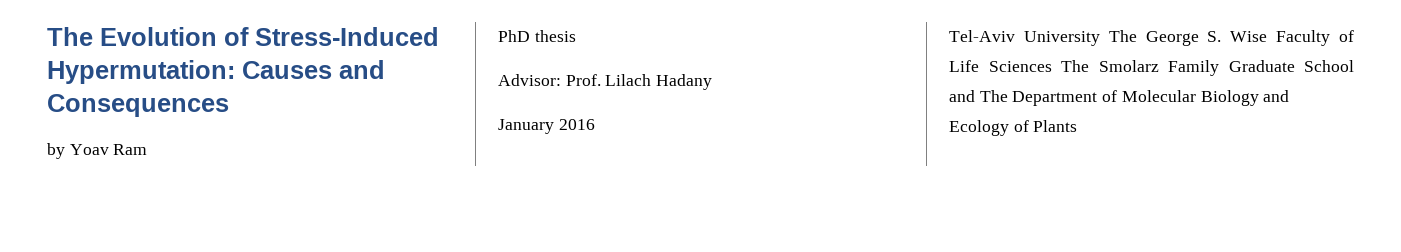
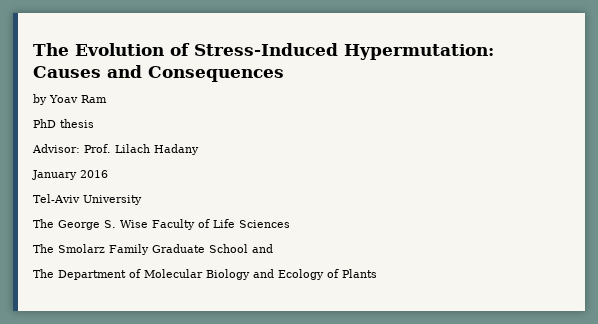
- Tel-Aviv University The George S. Wise Faculty of Life Sciences The Smolarz Family Graduate School and The Department of Molecular Biology and Ecology of Plants
+ Tel-Aviv University
+ The George S. Wise Faculty of Life Sciences
+ The Smolarz Family Graduate School and
+ The Department of Molecular Biology and Ecology of Plants

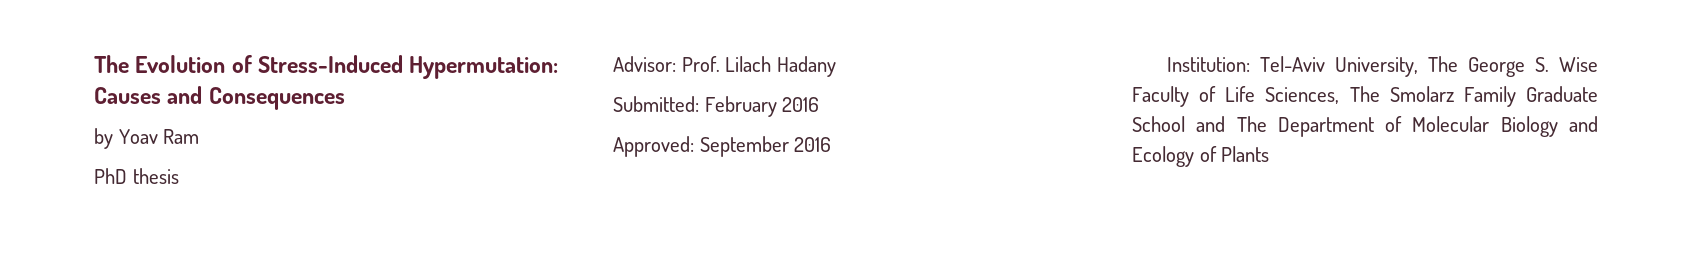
- January 2016
- Tel-Aviv University
- The George S. Wise Faculty of Life Sciences
- The Smolarz Family Graduate School and
- The Department of Molecular Biology and Ecology of Plants
+ Submitted: February 2016
+ Approved: September 2016
+ Institution: Tel-Aviv University, The George S. Wise Faculty of Life Sciences, The Smolarz Family Graduate School and The Department of Molecular Biology and Ecology of Plants

